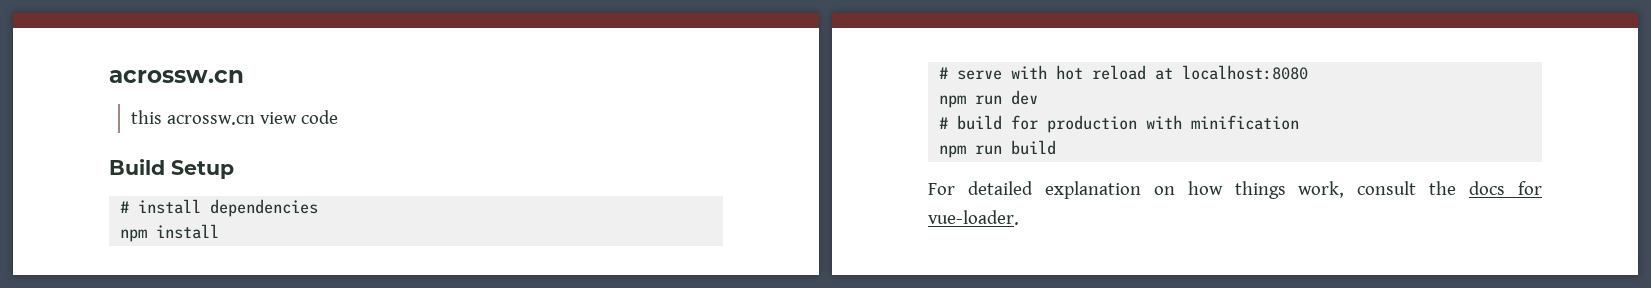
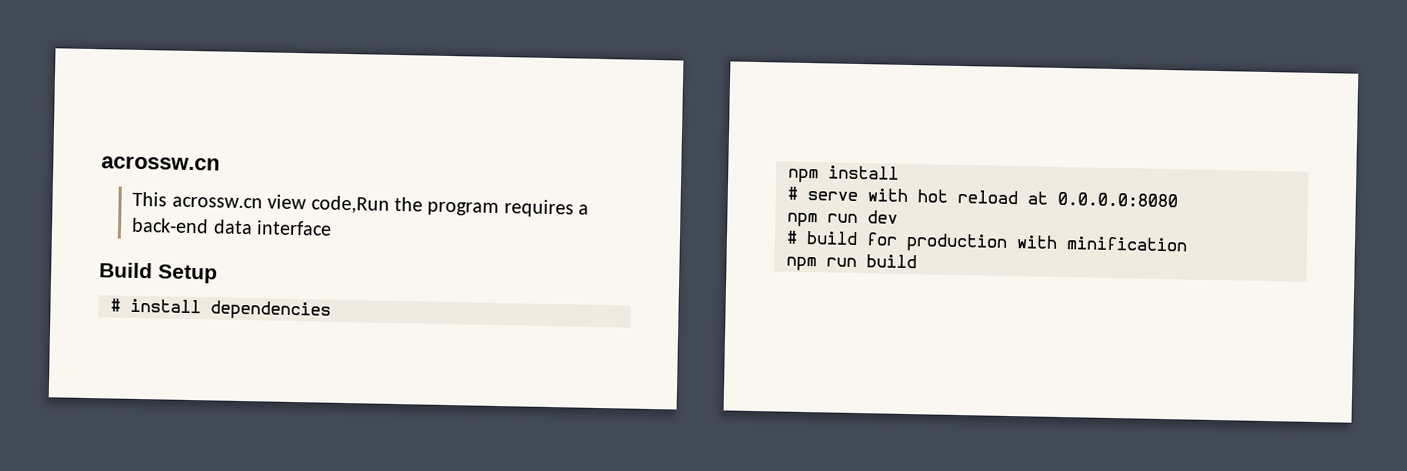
- this acrossw.cn view code
+ This acrossw.cn view code,Run the program requires a back-end data interface
- # serve with hot reload at localhost:8080
+ # serve with hot reload at 0.0.0.0:8080
- For detailed explanation on how things work, consult the docs for vue-loader.

